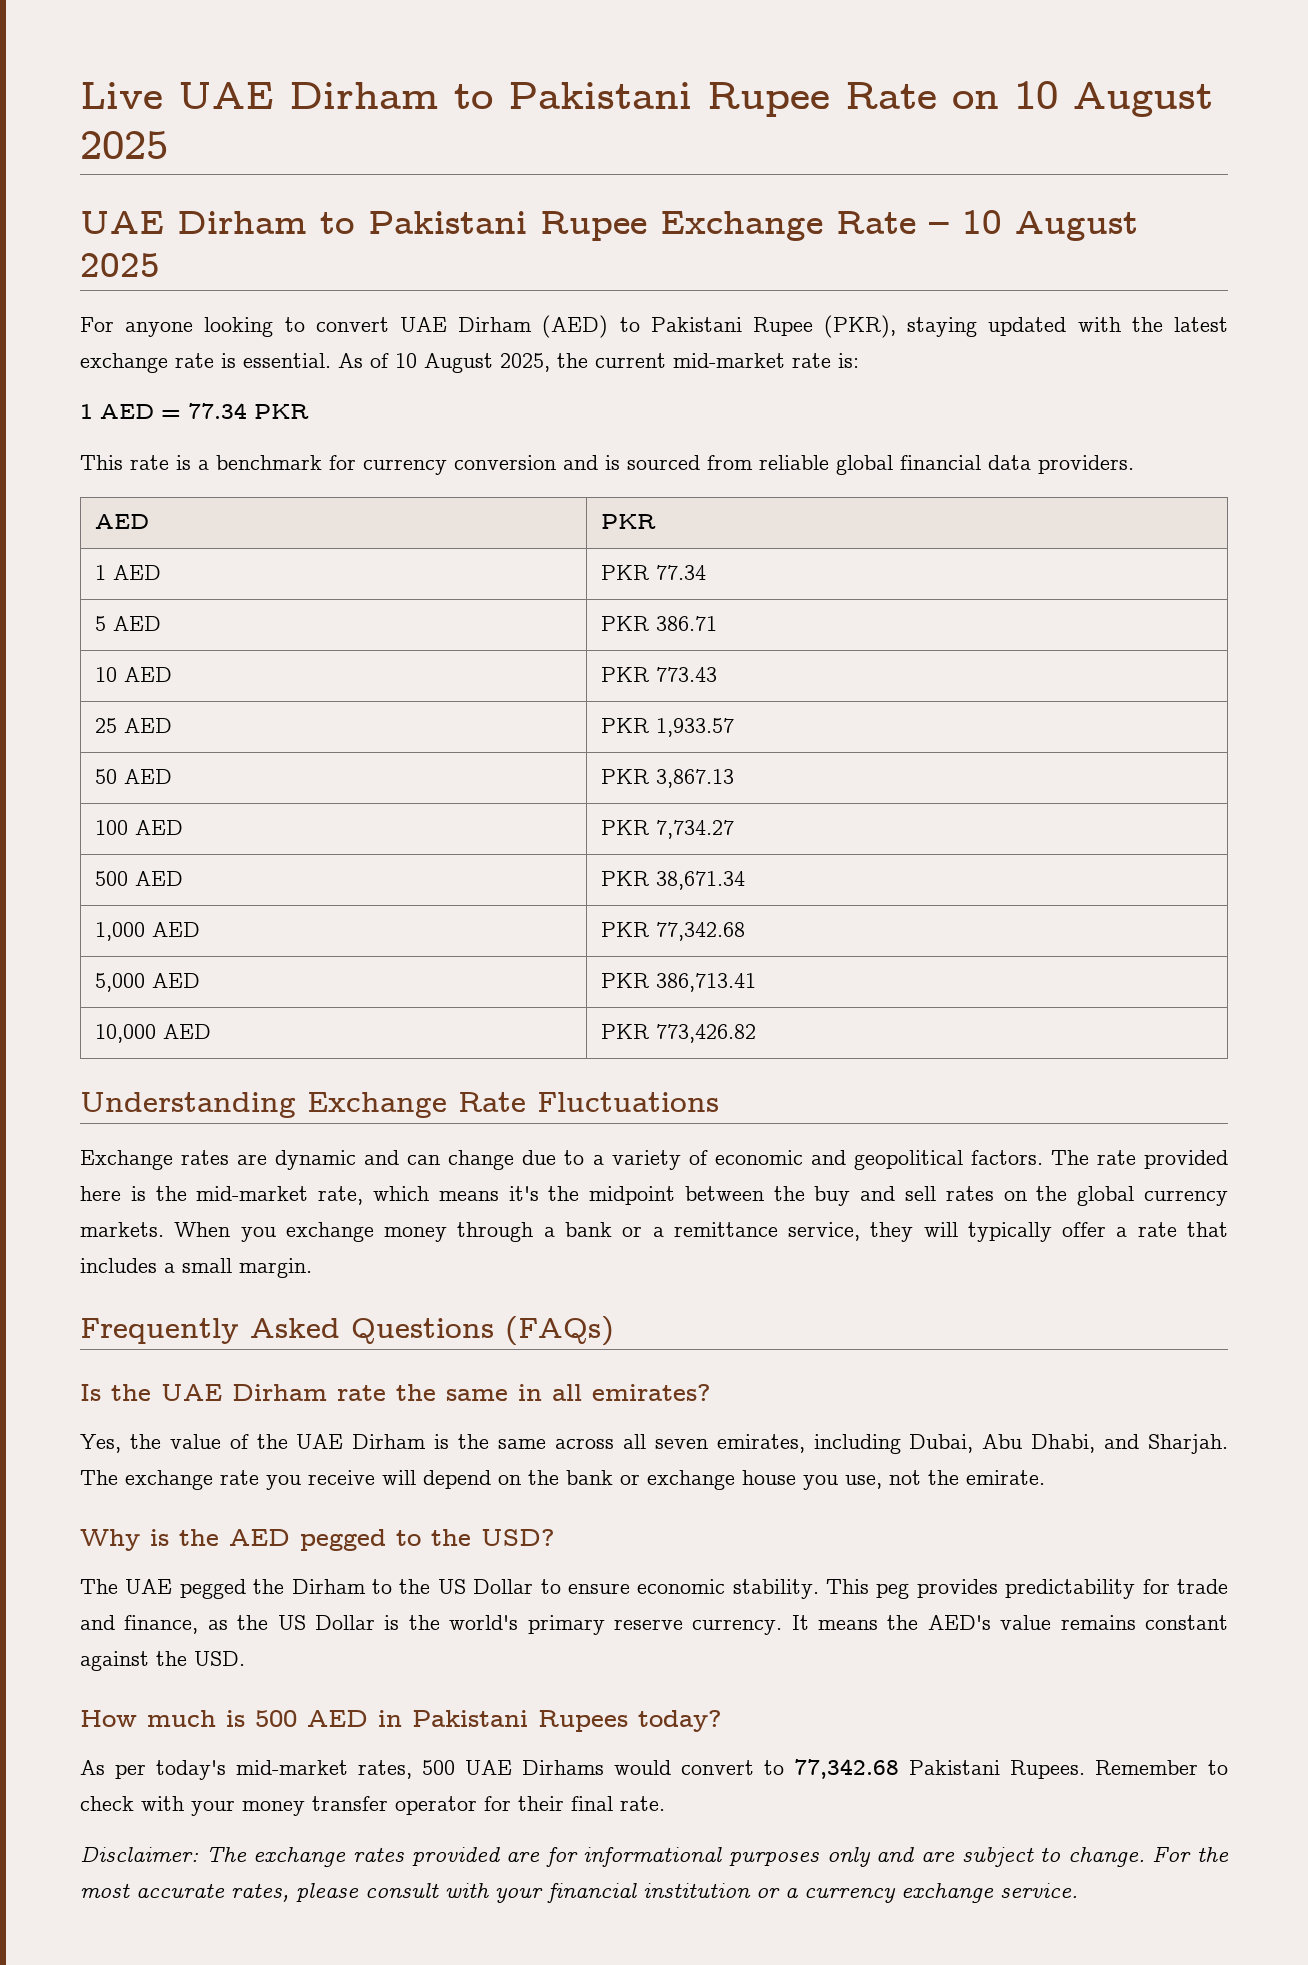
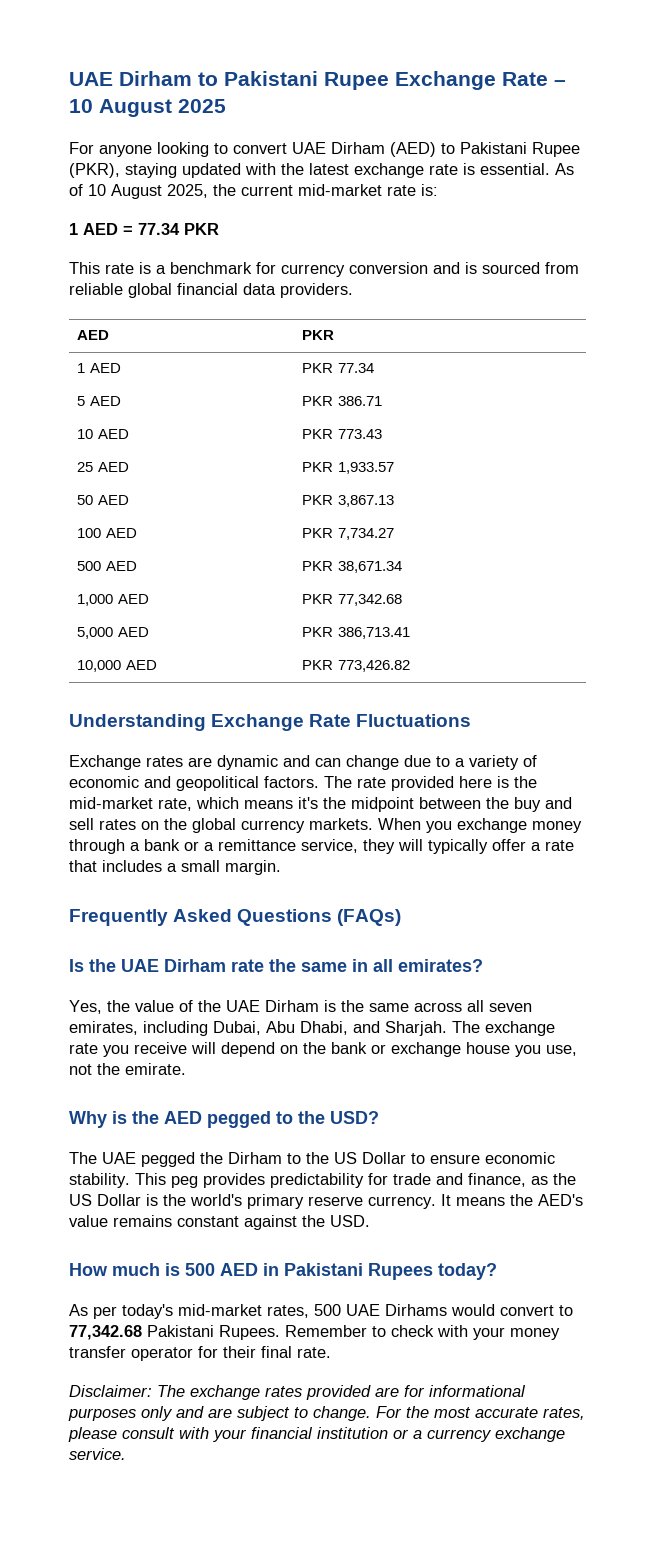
- Live UAE Dirham to Pakistani Rupee Rate on 10 August 2025

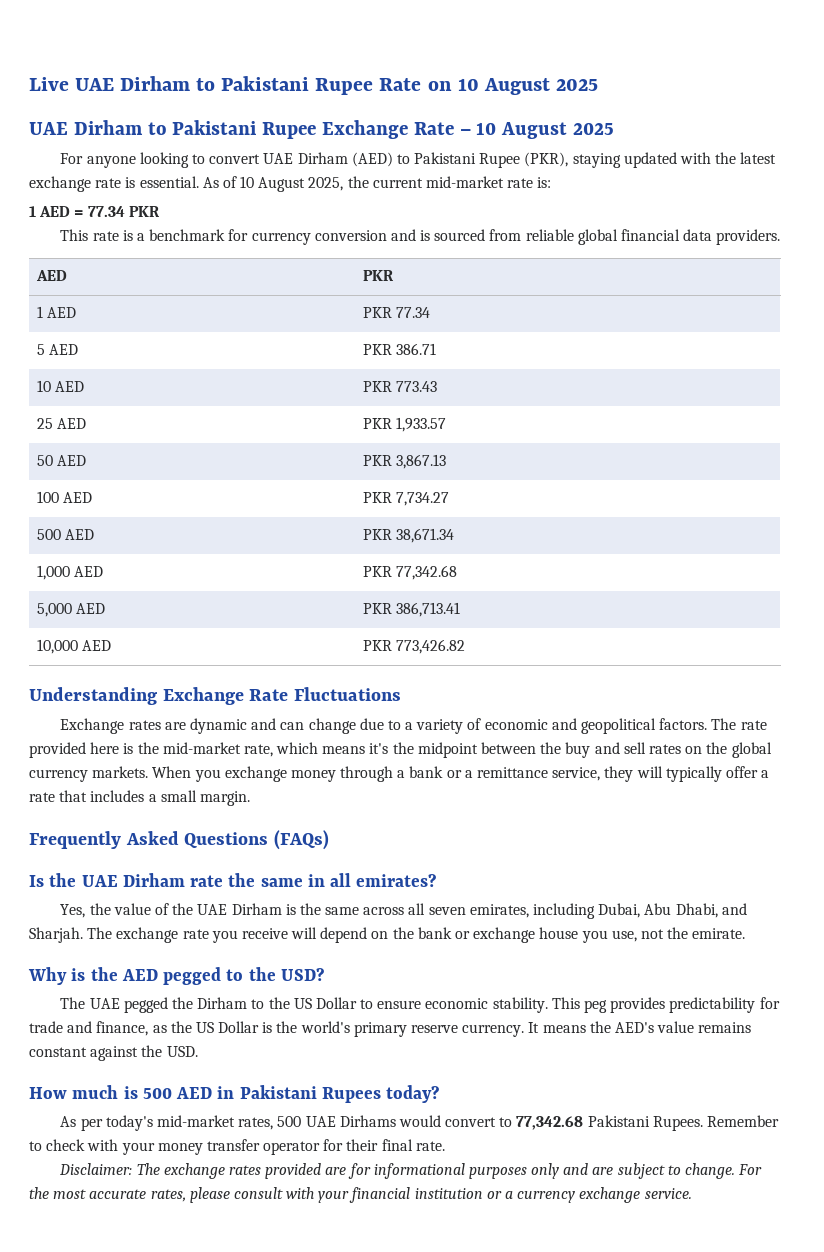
+ Live UAE Dirham to Pakistani Rupee Rate on 10 August 2025

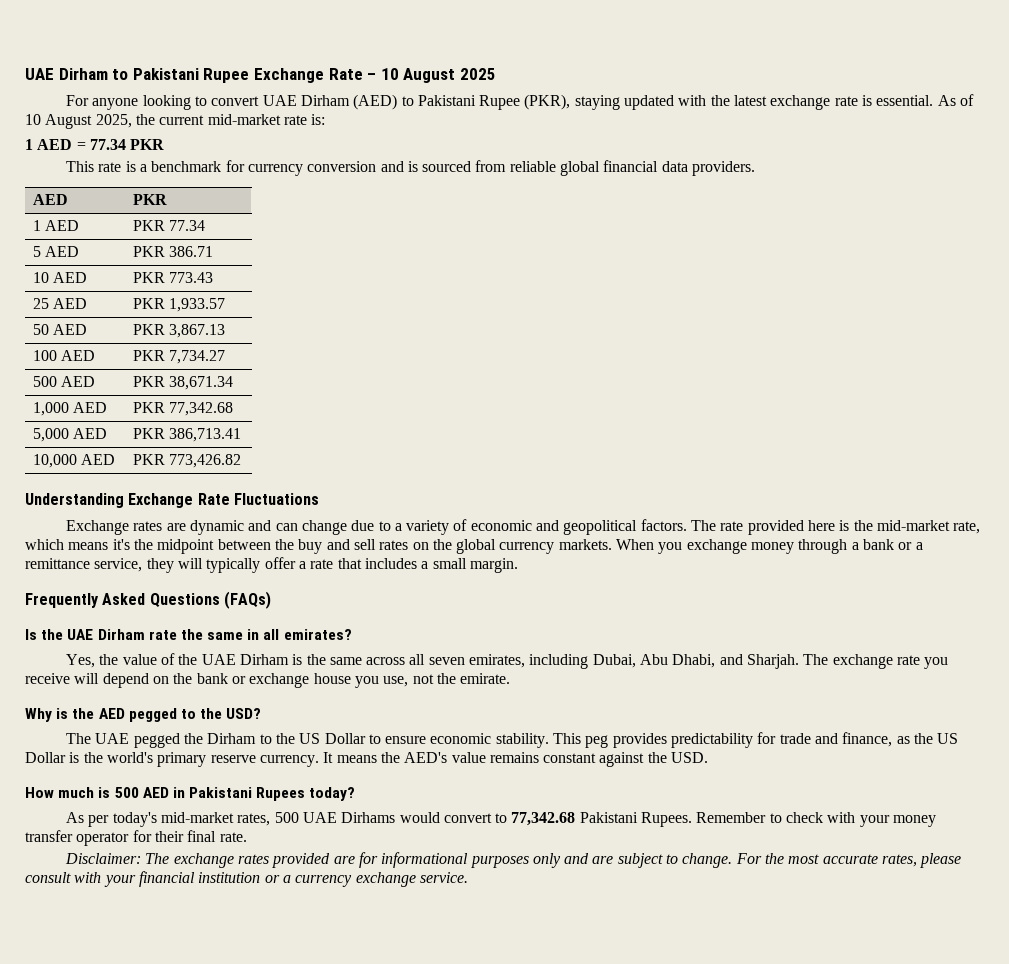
- Live UAE Dirham to Pakistani Rupee Rate on 10 August 2025

